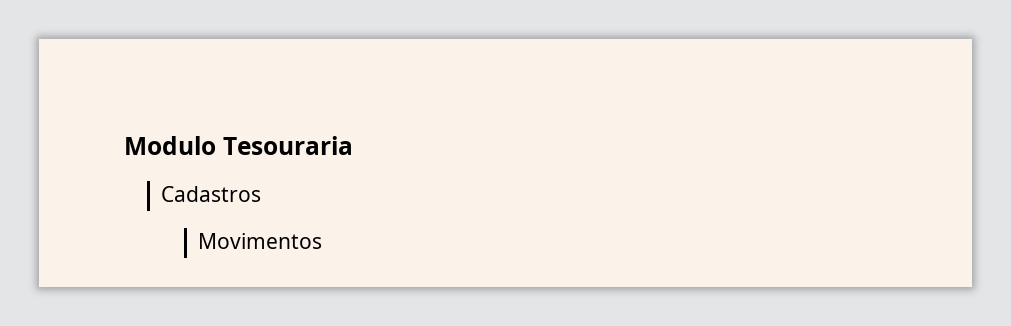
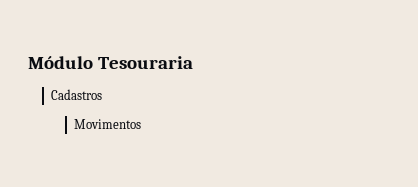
- Modulo Tesouraria
+ Módulo Tesouraria

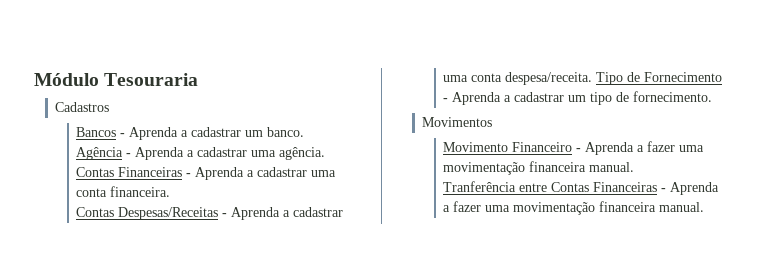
+ Bancos - Aprenda a cadastrar um banco.
+ Agência - Aprenda a cadastrar uma agência. Contas Financeiras - Aprenda a cadastrar uma conta financeira.
+ Contas Despesas/Receitas - Aprenda a cadastrar uma conta despesa/receita. Tipo de Fornecimento - Aprenda a cadastrar um tipo de fornecimento.
  Movimentos
+ Movimento Financeiro - Aprenda a fazer uma movimentação financeira manual.
+ Tranferência entre Contas Financeiras - Aprenda a fazer uma movimentação financeira manual.

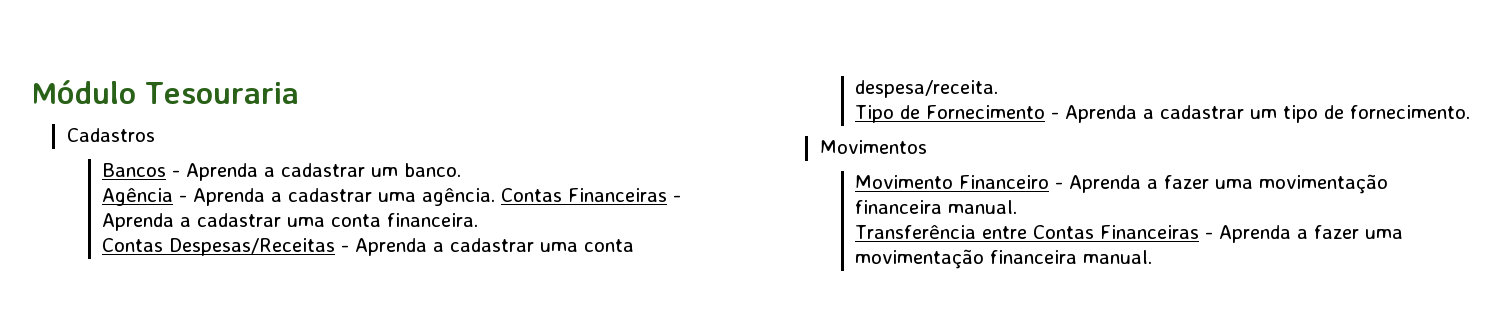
- Contas Despesas/Receitas - Aprenda a cadastrar uma conta despesa/receita. Tipo de Fornecimento - Aprenda a cadastrar um tipo de fornecimento.
+ Contas Despesas/Receitas - Aprenda a cadastrar uma conta despesa/receita.
+ Tipo de Fornecimento - Aprenda a cadastrar um tipo de fornecimento.
- Tranferência entre Contas Financeiras - Aprenda a fazer uma movimentação financeira manual.
+ Transferência entre Contas Financeiras - Aprenda a fazer uma movimentação financeira manual.

